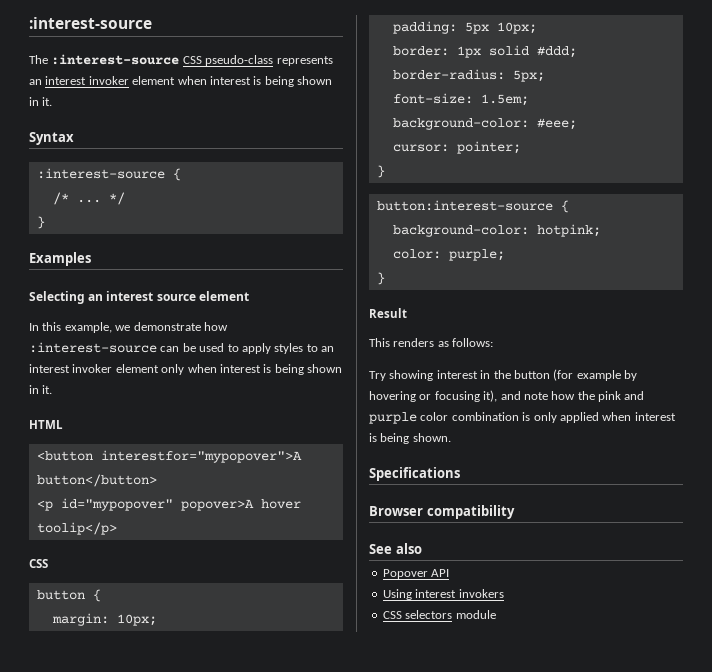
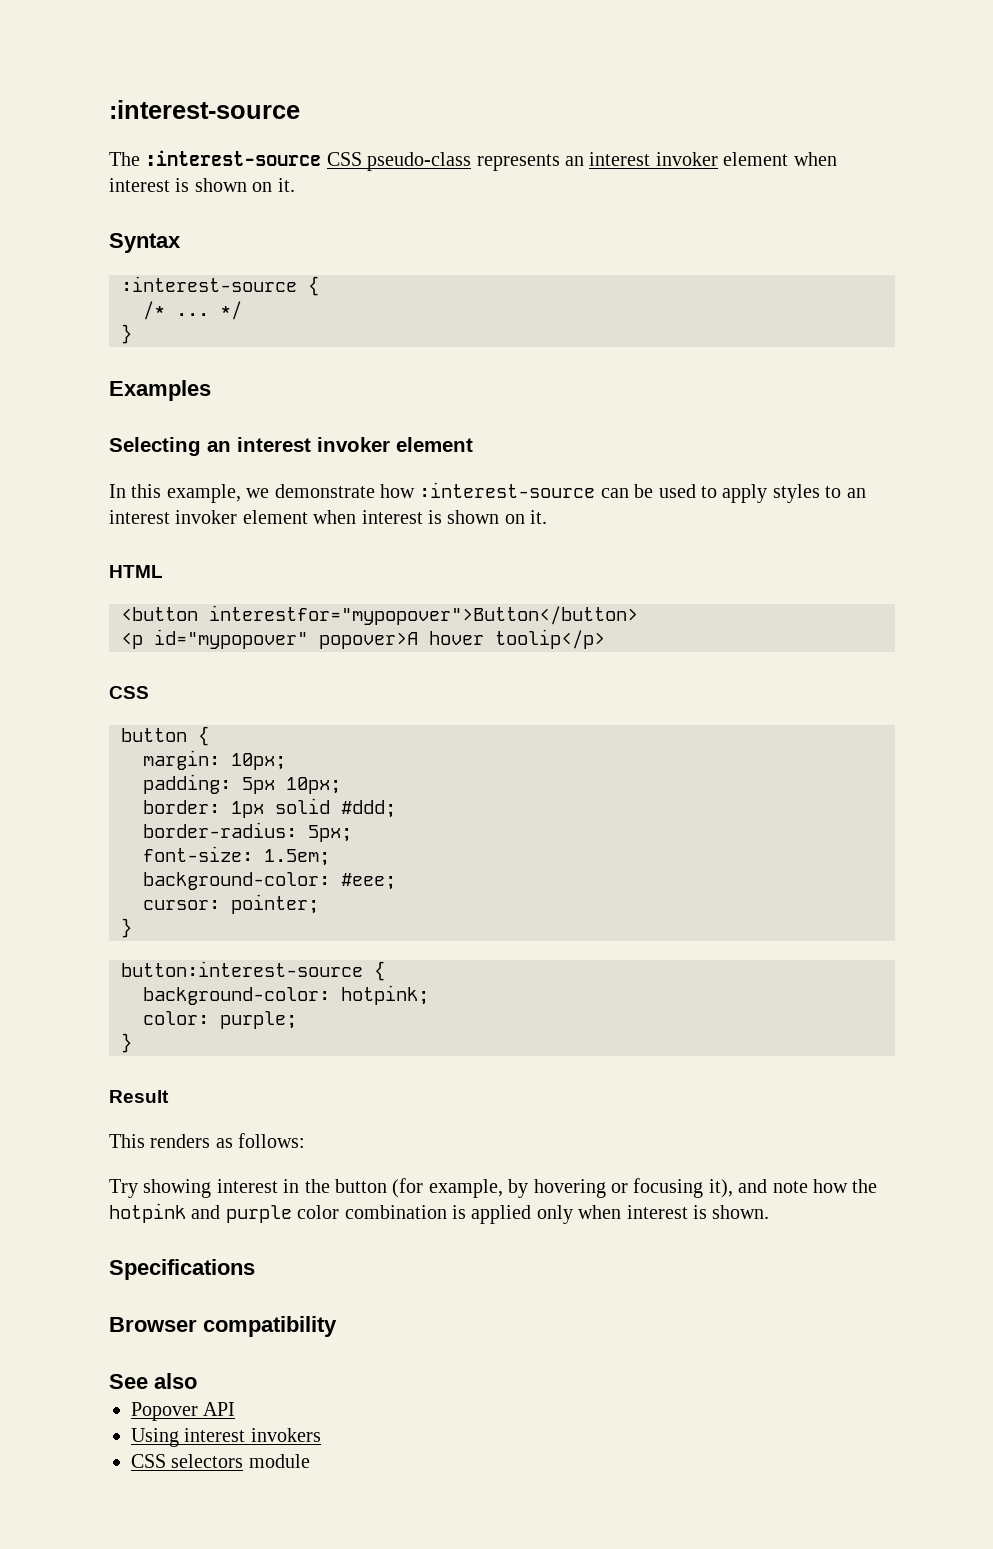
- The :interest-source CSS pseudo-class represents an interest invoker element when interest is being shown in it.
+ The :interest-source CSS pseudo-class represents an interest invoker element when interest is shown on it.
- Selecting an interest source element
+ Selecting an interest invoker element
- In this example, we demonstrate how :interest-source can be used to apply styles to an interest invoker element only when interest is being shown in it.
+ In this example, we demonstrate how :interest-source can be used to apply styles to an interest invoker element when interest is shown on it.
- <button interestfor="mypopover">A button</button>
+ <button interestfor="mypopover">Button</button>
- Try showing interest in the button (for example by hovering or focusing it), and note how the pink and purple color combination is only applied when interest is being shown.
+ Try showing interest in the button (for example, by hovering or focusing it), and note how the hotpink and purple color combination is applied only when interest is shown.

